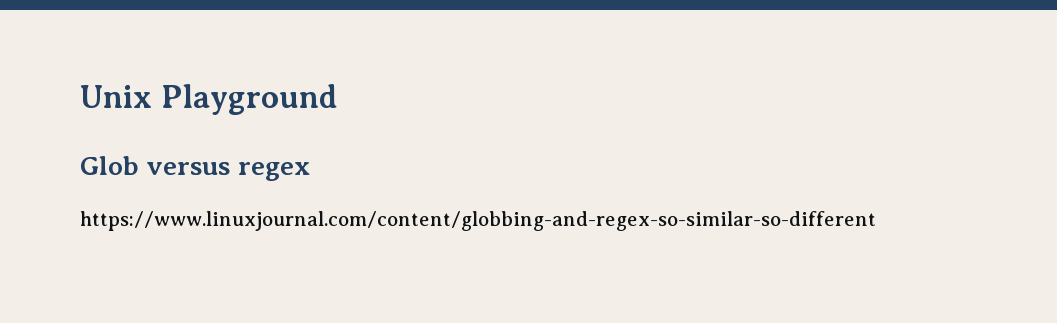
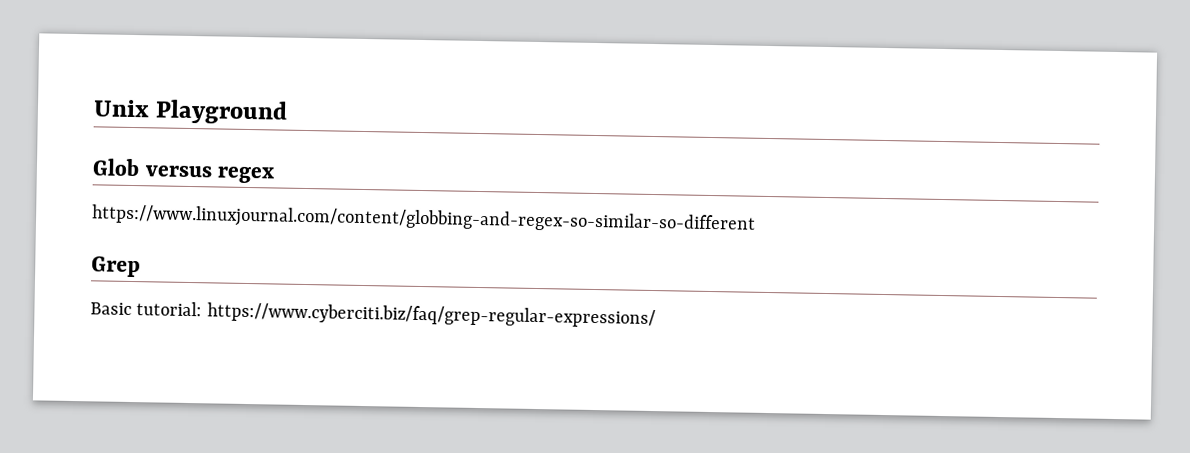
+ Grep
+ Basic tutorial: https://www.cyberciti.biz/faq/grep-regular-expressions/

